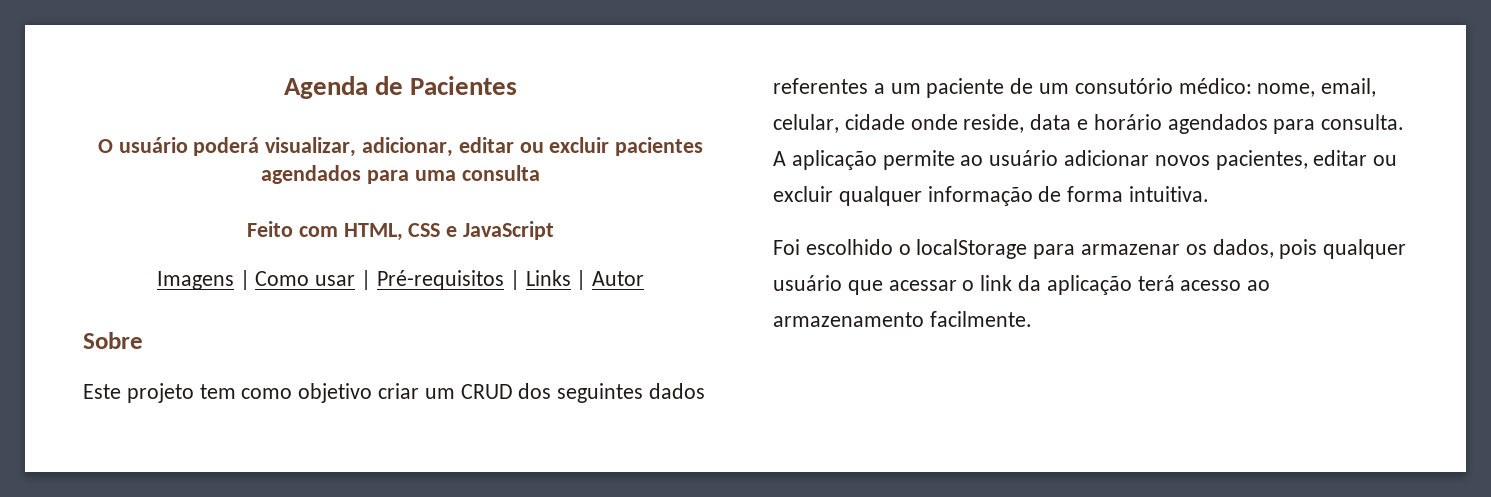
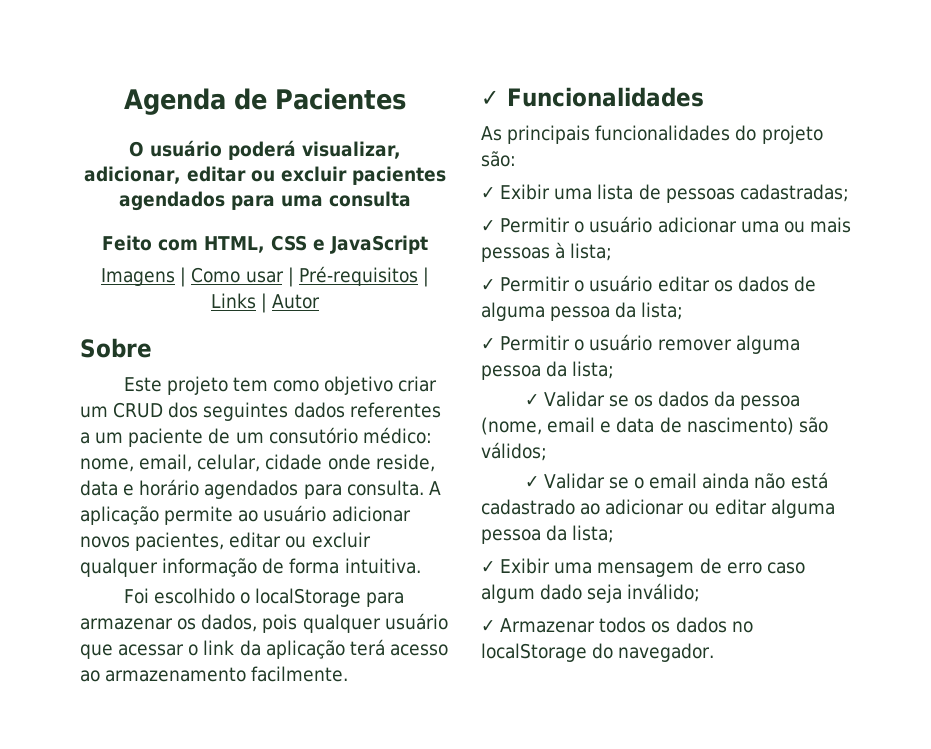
+ ✓ Funcionalidades
+ As principais funcionalidades do projeto são:
+ ✓ Exibir uma lista de pessoas cadastradas;
+ ✓ Permitir o usuário adicionar uma ou mais pessoas à lista;
+ ✓ Permitir o usuário editar os dados de alguma pessoa da lista;
+ ✓ Permitir o usuário remover alguma pessoa da lista;
+ ✓ Validar se os dados da pessoa (nome, email e data de nascimento) são válidos;
+ ✓ Validar se o email ainda não está cadastrado ao adicionar ou editar alguma pessoa da lista;
+ ✓ Exibir uma mensagem de erro caso algum dado seja inválido;
+ ✓ Armazenar todos os dados no localStorage do navegador.

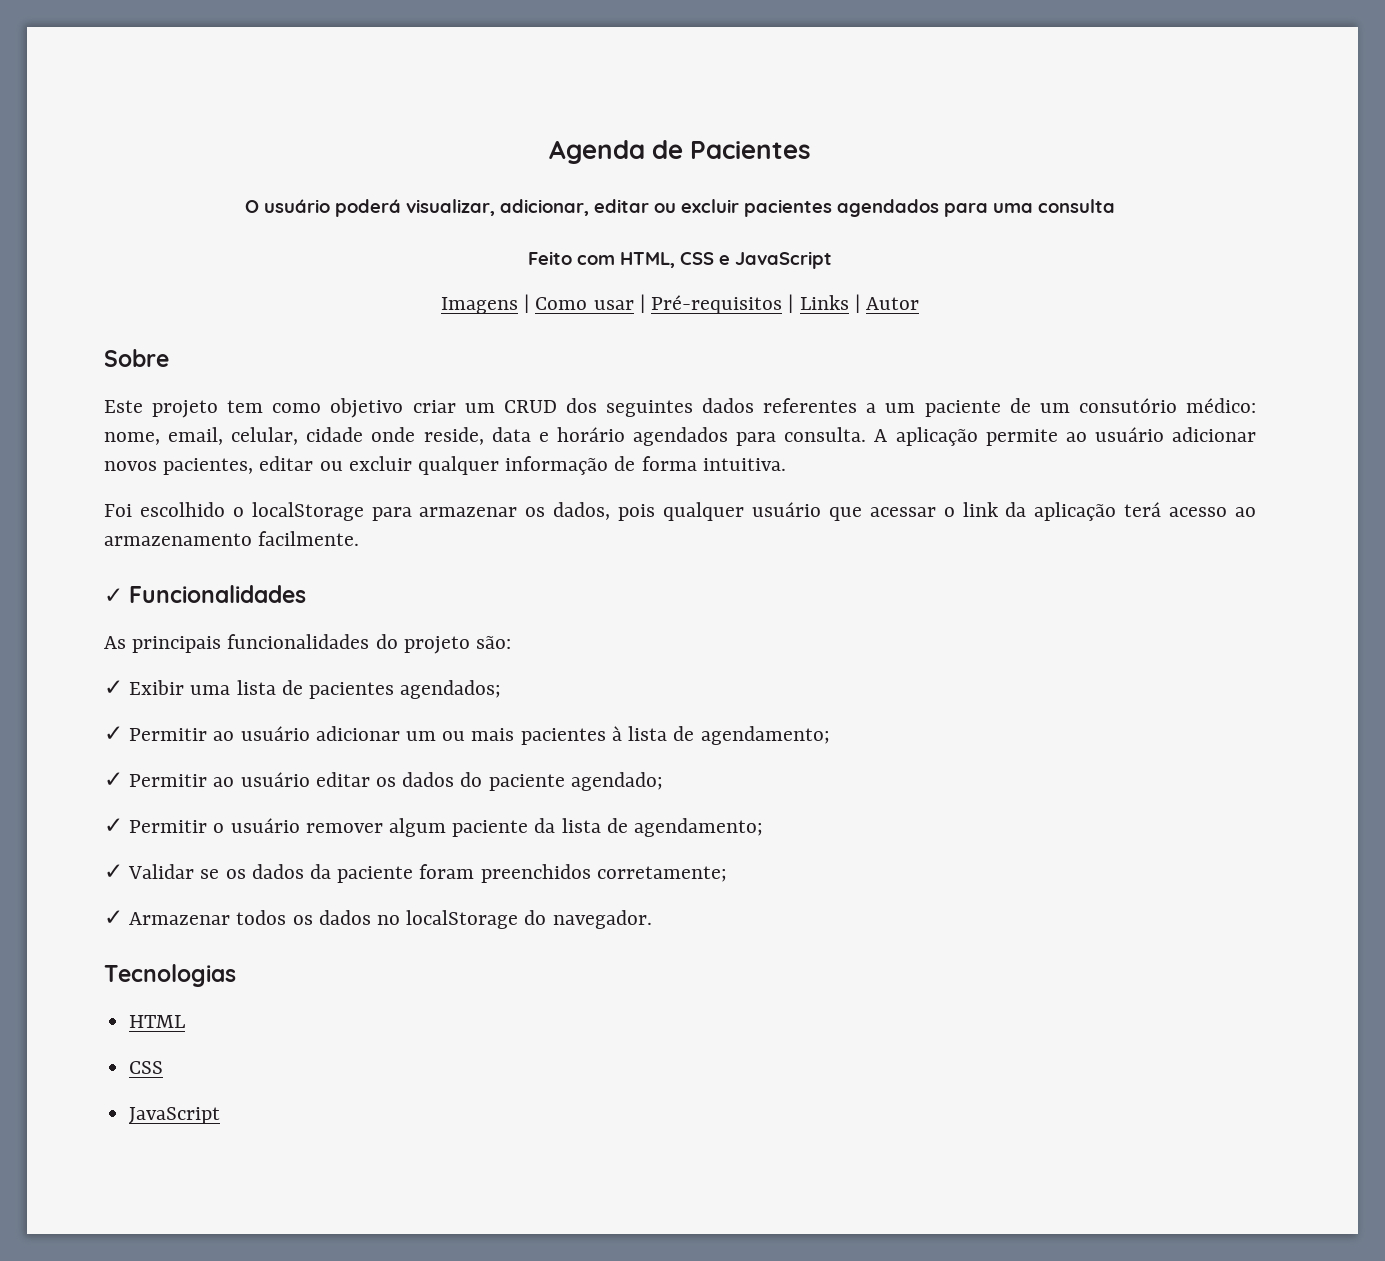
- ✓ Exibir uma lista de pessoas cadastradas;
- ✓ Permitir o usuário adicionar uma ou mais pessoas à lista;
- ✓ Permitir o usuário editar os dados de alguma pessoa da lista;
+ ✓ Exibir uma lista de pacientes agendados;
+ ✓ Permitir ao usuário adicionar um ou mais pacientes à lista de agendamento;
+ ✓ Permitir ao usuário editar os dados do paciente agendado;
- ✓ Permitir o usuário remover alguma pessoa da lista;
+ ✓ Permitir o usuário remover algum paciente da lista de agendamento;
- ✓ Validar se os dados da pessoa (nome, email e data de nascimento) são válidos;
- ✓ Validar se o email ainda não está cadastrado ao adicionar ou editar alguma pessoa da lista;
- ✓ Exibir uma mensagem de erro caso algum dado seja inválido;
+ ✓ Validar se os dados da paciente foram preenchidos corretamente;
+ Tecnologias
+ HTML
+ CSS
+ JavaScript

